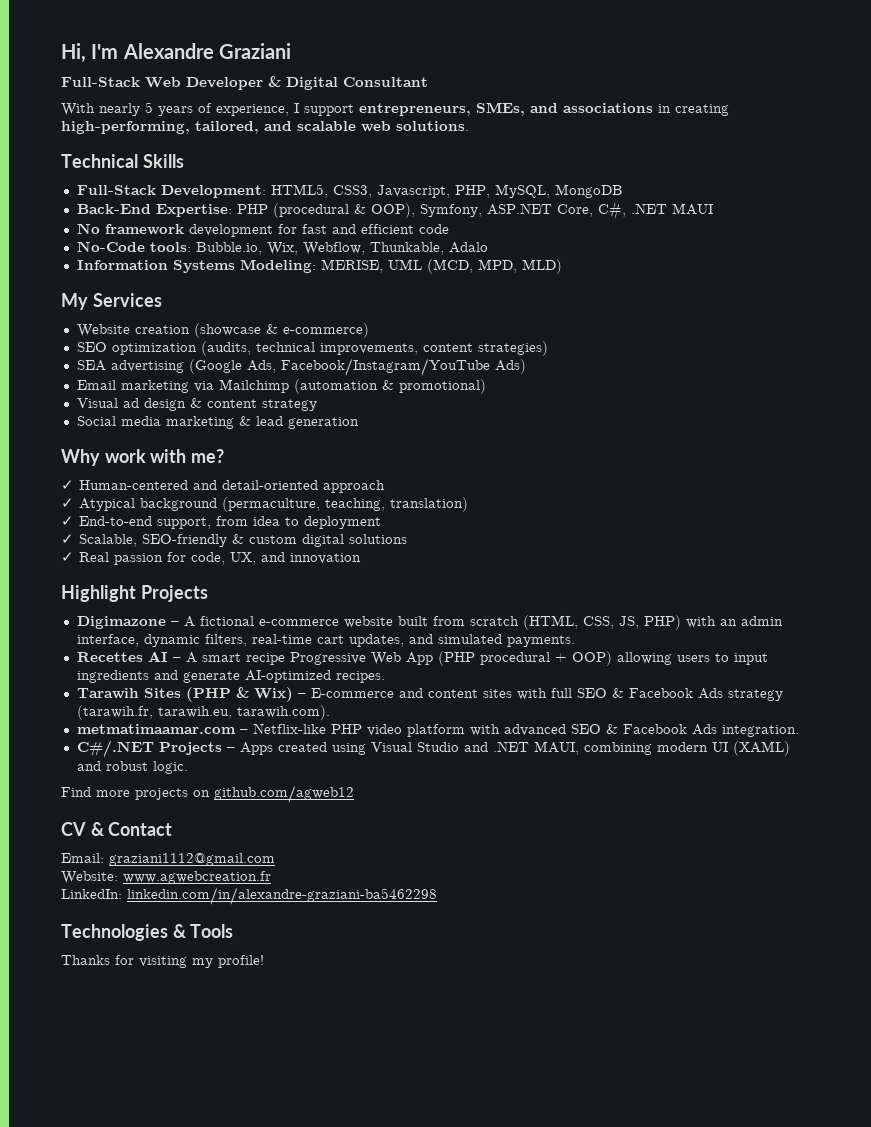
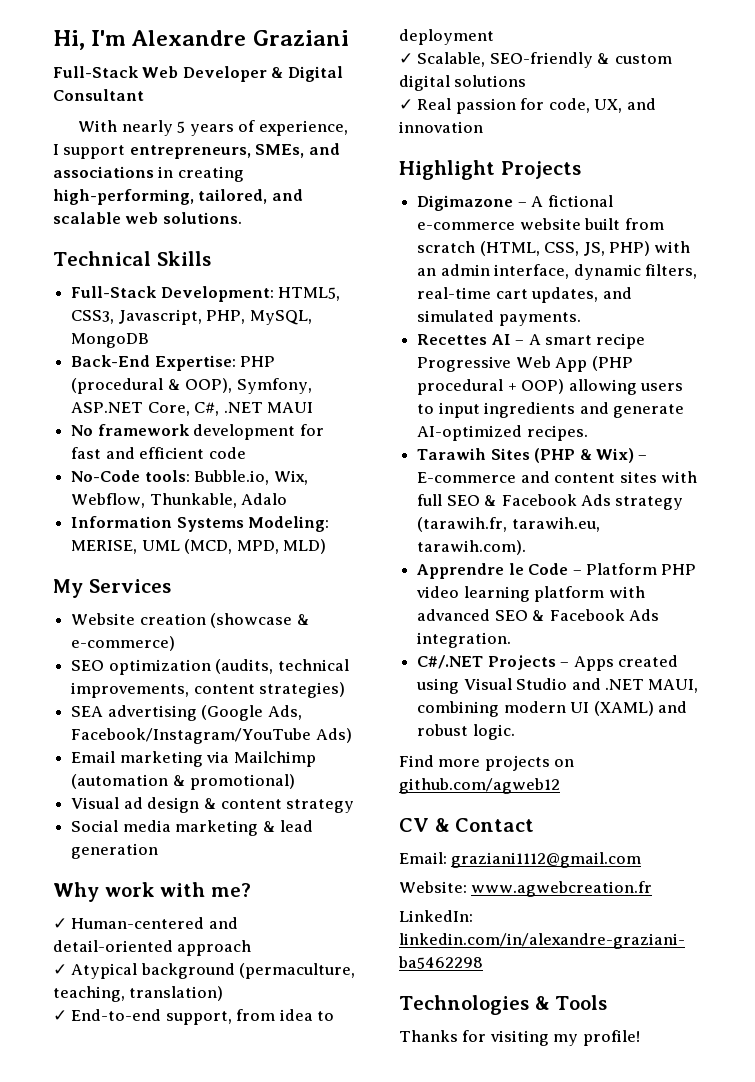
- metmatimaamar.com – Netflix-like PHP video platform with advanced SEO & Facebook Ads integration.
+ Apprendre le Code – Platform PHP video learning platform with advanced SEO & Facebook Ads integration.

